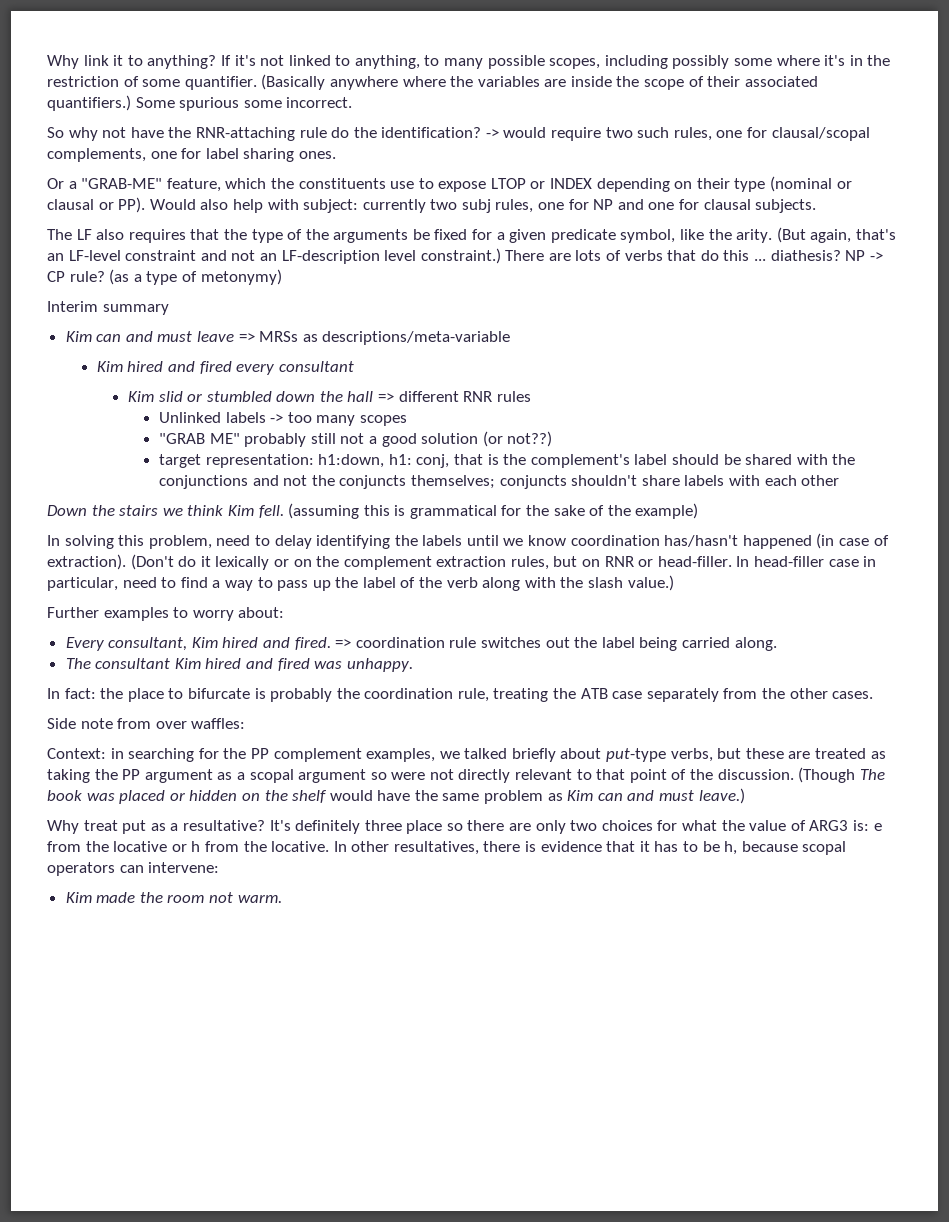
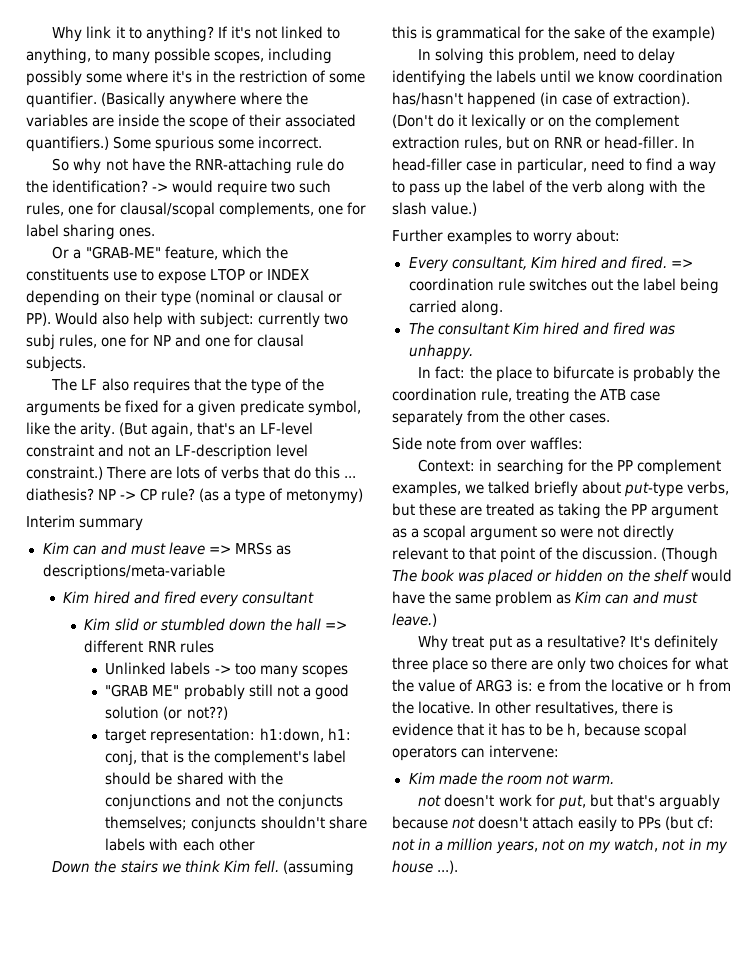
+ not doesn't work for put, but that's arguably because not doesn't attach easily to PPs (but cf: not in a million years, not on my watch, not in my house ...).

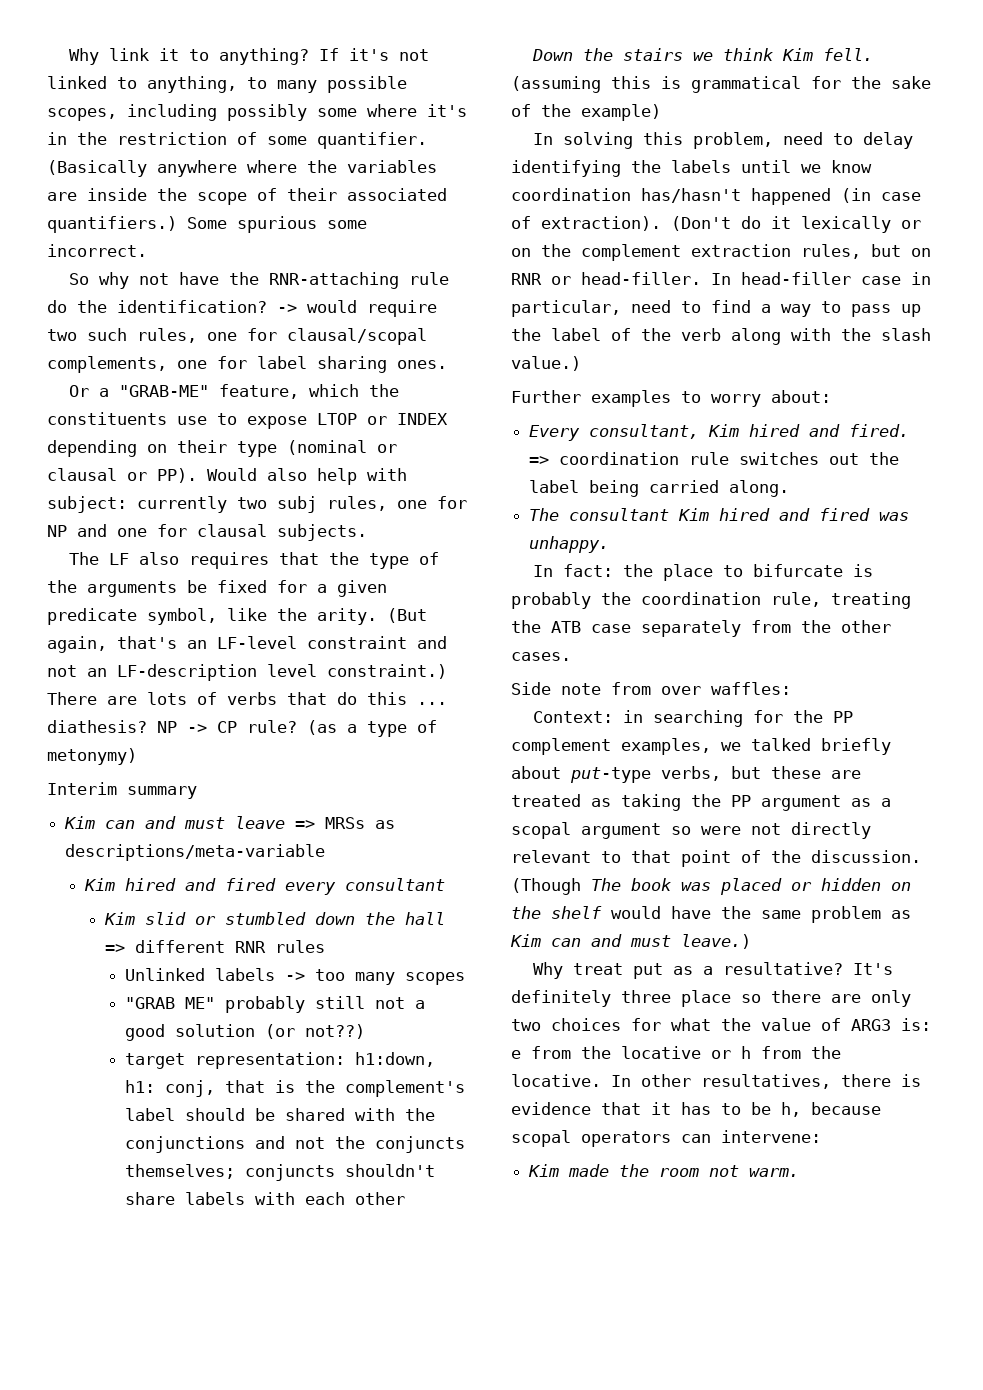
- not doesn't work for put, but that's arguably because not doesn't attach easily to PPs (but cf: not in a million years, not on my watch, not in my house ...).

